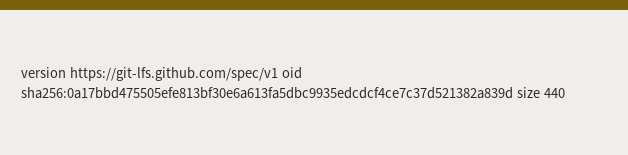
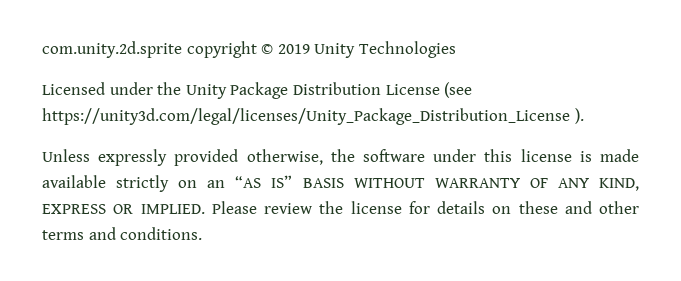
- version https://git-lfs.github.com/spec/v1 oid sha256:0a17bbd475505efe813bf30e6a613fa5dbc9935edcdcf4ce7c37d521382a839d size 440
+ com.unity.2d.sprite copyright © 2019 Unity Technologies
+ Licensed under the Unity Package Distribution License (see https://unity3d.com/legal/licenses/Unity_Package_Distribution_License ).
+ Unless expressly provided otherwise, the software under this license is made available strictly on an “AS IS” BASIS WITHOUT WARRANTY OF ANY KIND, EXPRESS OR IMPLIED. Please review the license for details on these and other terms and conditions.

